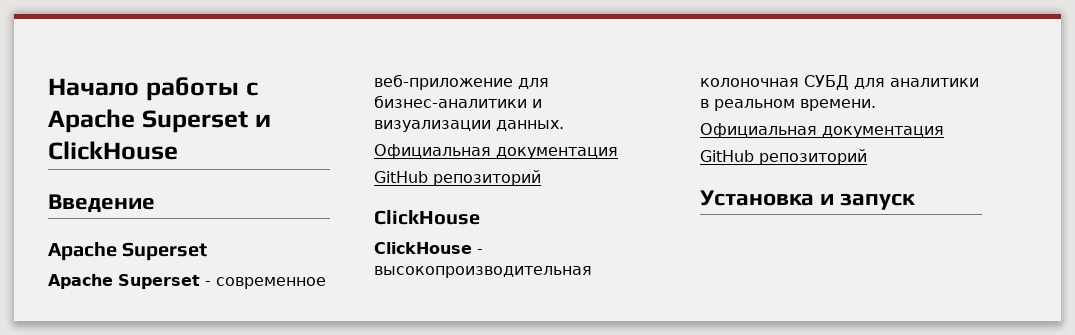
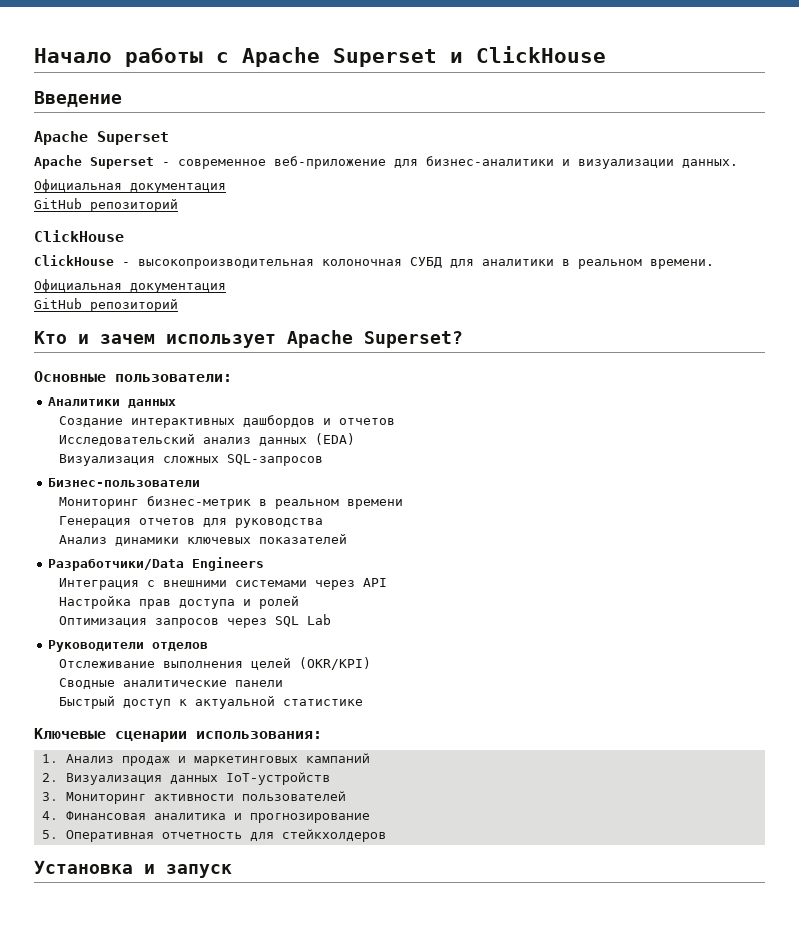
+ Кто и зачем использует Apache Superset?
+ Основные пользователи:
+ Аналитики данных
+ Создание интерактивных дашбордов и отчетов
+ Исследовательский анализ данных (EDA)
+ Визуализация сложных SQL-запросов
+ Бизнес-пользователи
+ Мониторинг бизнес-метрик в реальном времени
+ Генерация отчетов для руководства
+ Анализ динамики ключевых показателей
+ Разработчики/Data Engineers
+ Интеграция с внешними системами через API
+ Настройка прав доступа и ролей
+ Оптимизация запросов через SQL Lab
+ Руководители отделов
+ Отслеживание выполнения целей (OKR/KPI)
+ Сводные аналитические панели
+ Быстрый доступ к актуальной статистике
+ Ключевые сценарии использования:
+ 1. Анализ продаж и маркетинговых кампаний
+ 2. Визуализация данных IoT-устройств
+ 3. Мониторинг активности пользователей
+ 4. Финансовая аналитика и прогнозирование
+ 5. Оперативная отчетность для стейкхолдеров

